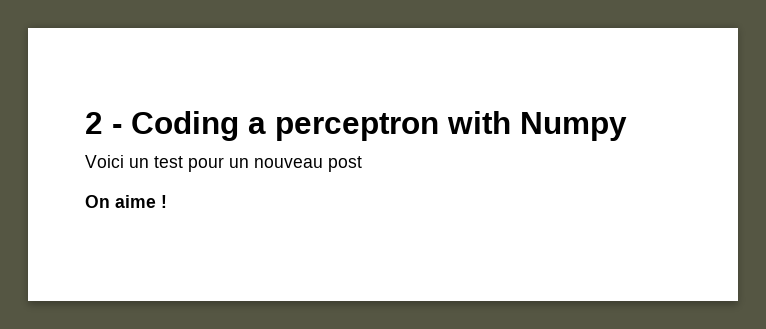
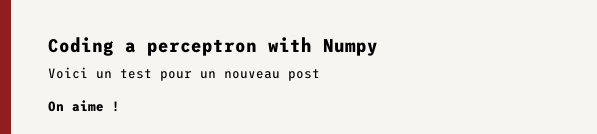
- 2 - Coding a perceptron with Numpy
+ Coding a perceptron with Numpy

